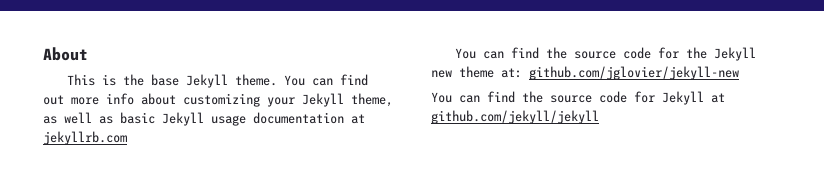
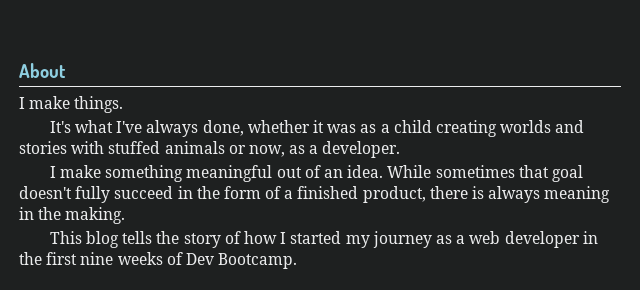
- This is the base Jekyll theme. You can find out more info about customizing your Jekyll theme, as well as basic Jekyll usage documentation at jekyllrb.com
- You can find the source code for the Jekyll new theme at: github.com/jglovier/jekyll-new
- You can find the source code for Jekyll at github.com/jekyll/jekyll
+ I make things.
+ It's what I've always done, whether it was as a child creating worlds and stories with stuffed animals or now, as a developer.
+ I make something meaningful out of an idea. While sometimes that goal doesn't fully succeed in the form of a finished product, there is always meaning in the making.
+ This blog tells the story of how I started my journey as a web developer in the first nine weeks of Dev Bootcamp.

